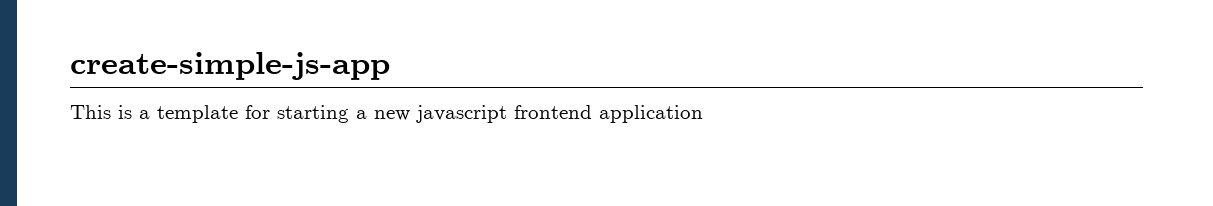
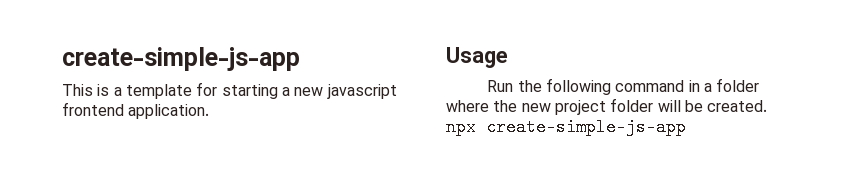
- This is a template for starting a new javascript frontend application
+ This is a template for starting a new javascript frontend application.
+ Usage
+ Run the following command in a folder where the new project folder will be created. npx create-simple-js-app

